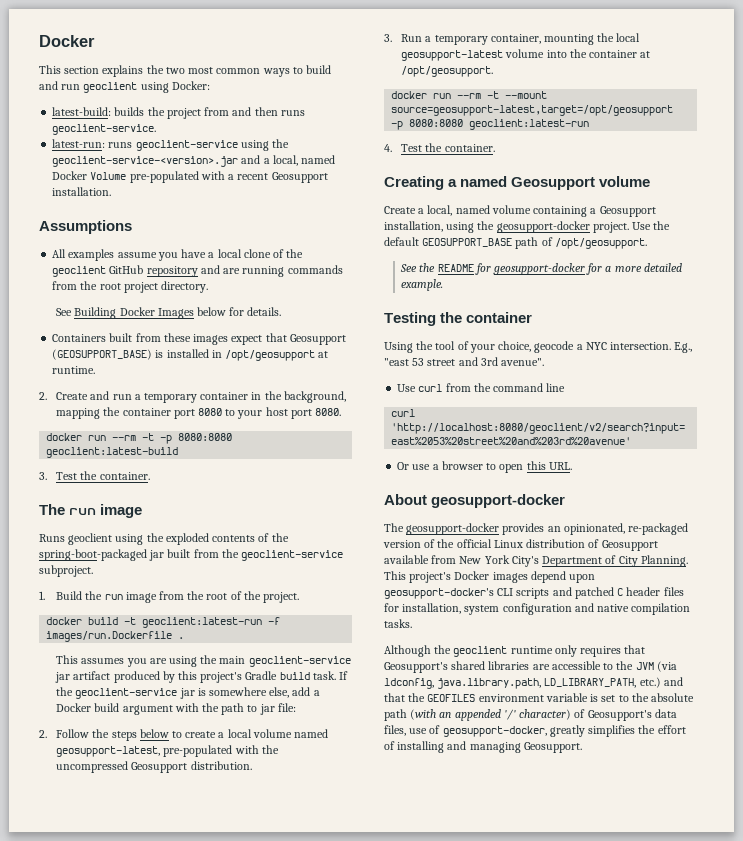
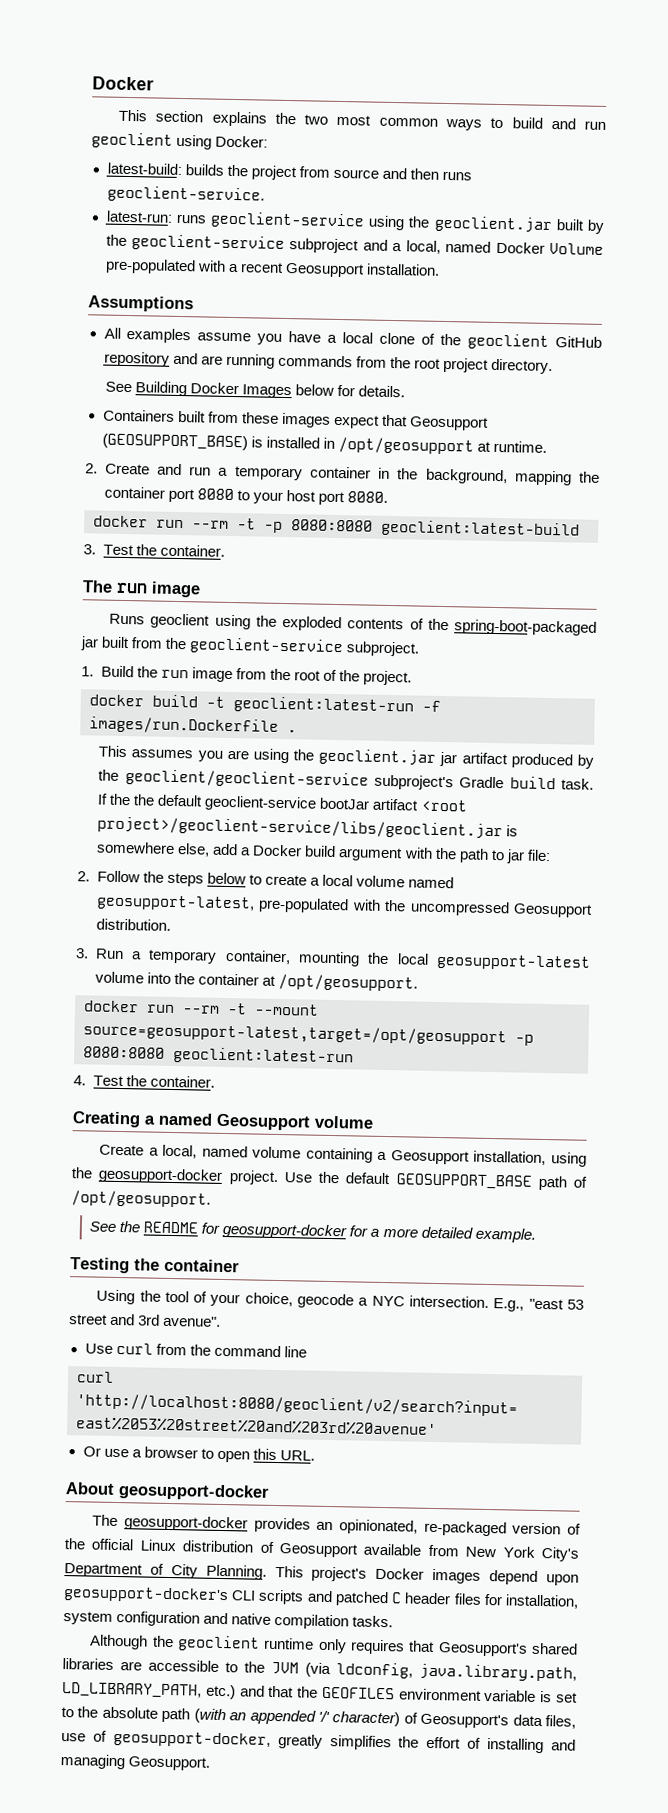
- latest-build: builds the project from and then runs geoclient-service.
+ latest-build: builds the project from source and then runs geoclient-service.
- latest-run: runs geoclient-service using the geoclient-service-<version>.jar and a local, named Docker Volume pre-populated with a recent Geosupport installation.
+ latest-run: runs geoclient-service using the geoclient.jar built by the geoclient-service subproject and a local, named Docker Volume pre-populated with a recent Geosupport installation.
- This assumes you are using the main geoclient-service jar artifact produced by this project's Gradle build task.
+ This assumes you are using the geoclient.jar jar artifact produced by the geoclient/geoclient-service subproject's Gradle build task.
- If the geoclient-service jar is somewhere else, add a Docker build argument with the path to jar file:
+ If the the default geoclient-service bootJar artifact <root project>/geoclient-service/libs/geoclient.jar is somewhere else, add a Docker build argument with the path to jar file:

